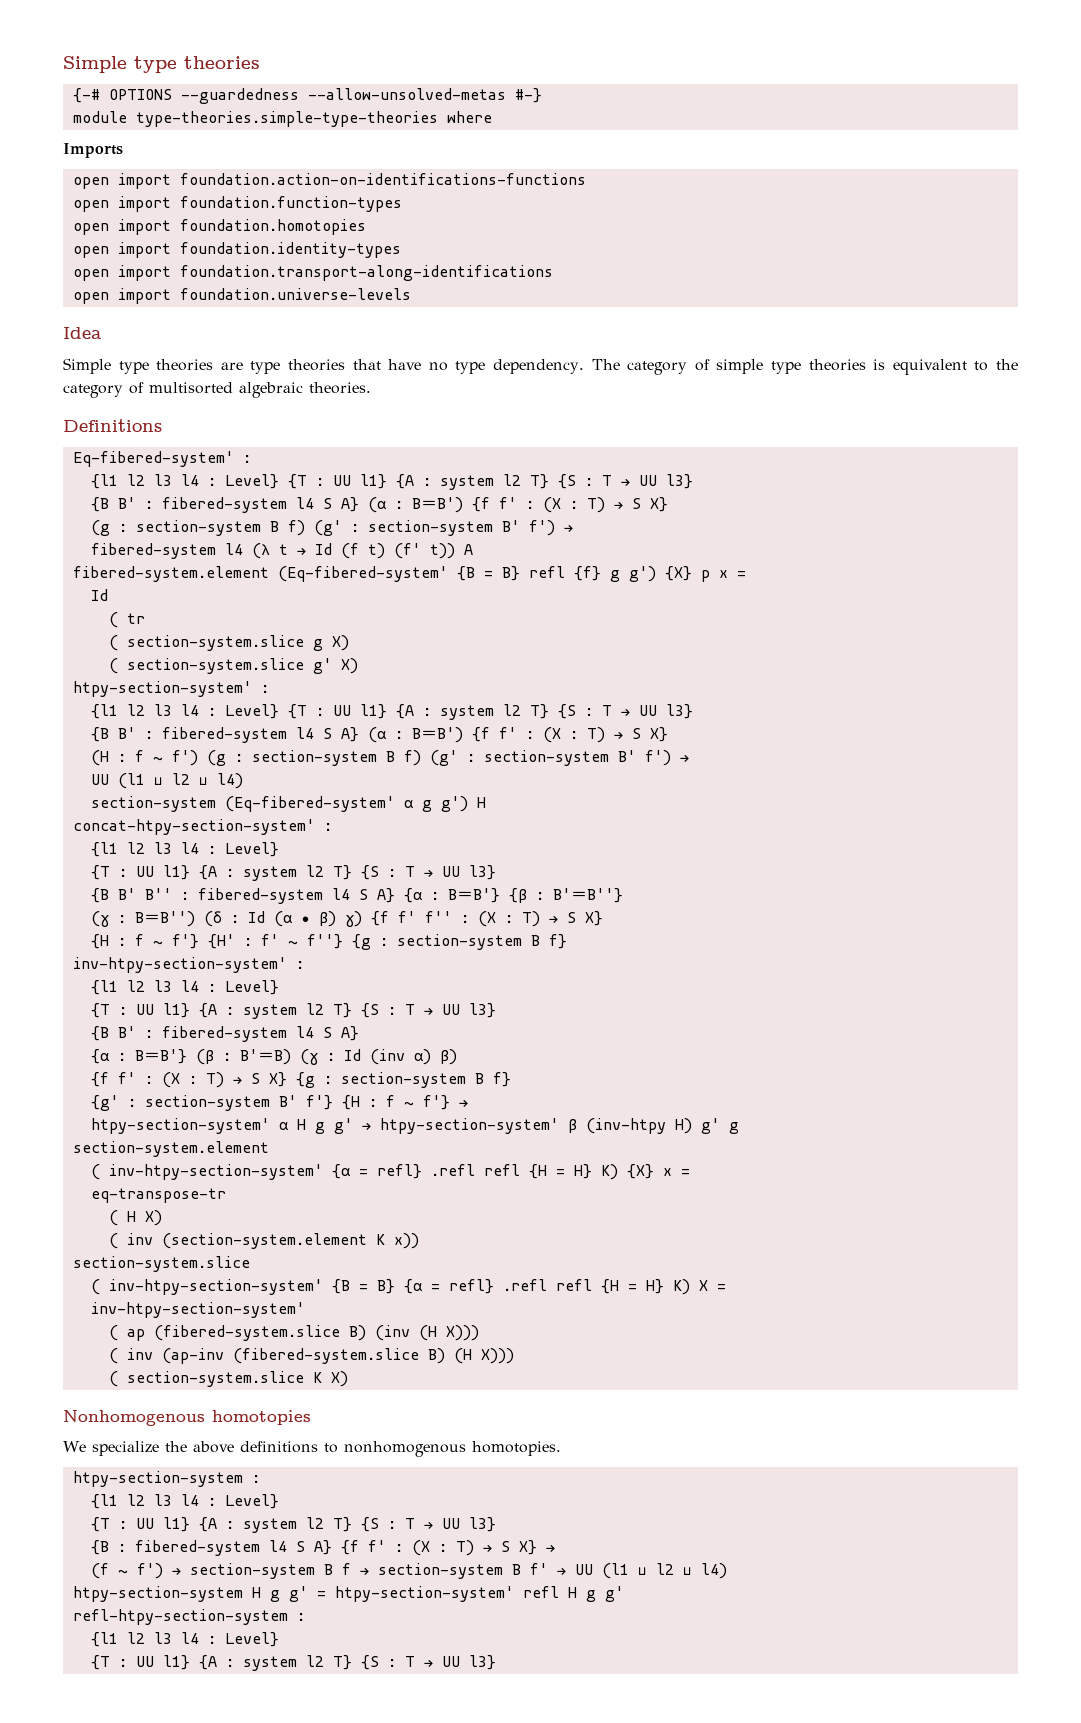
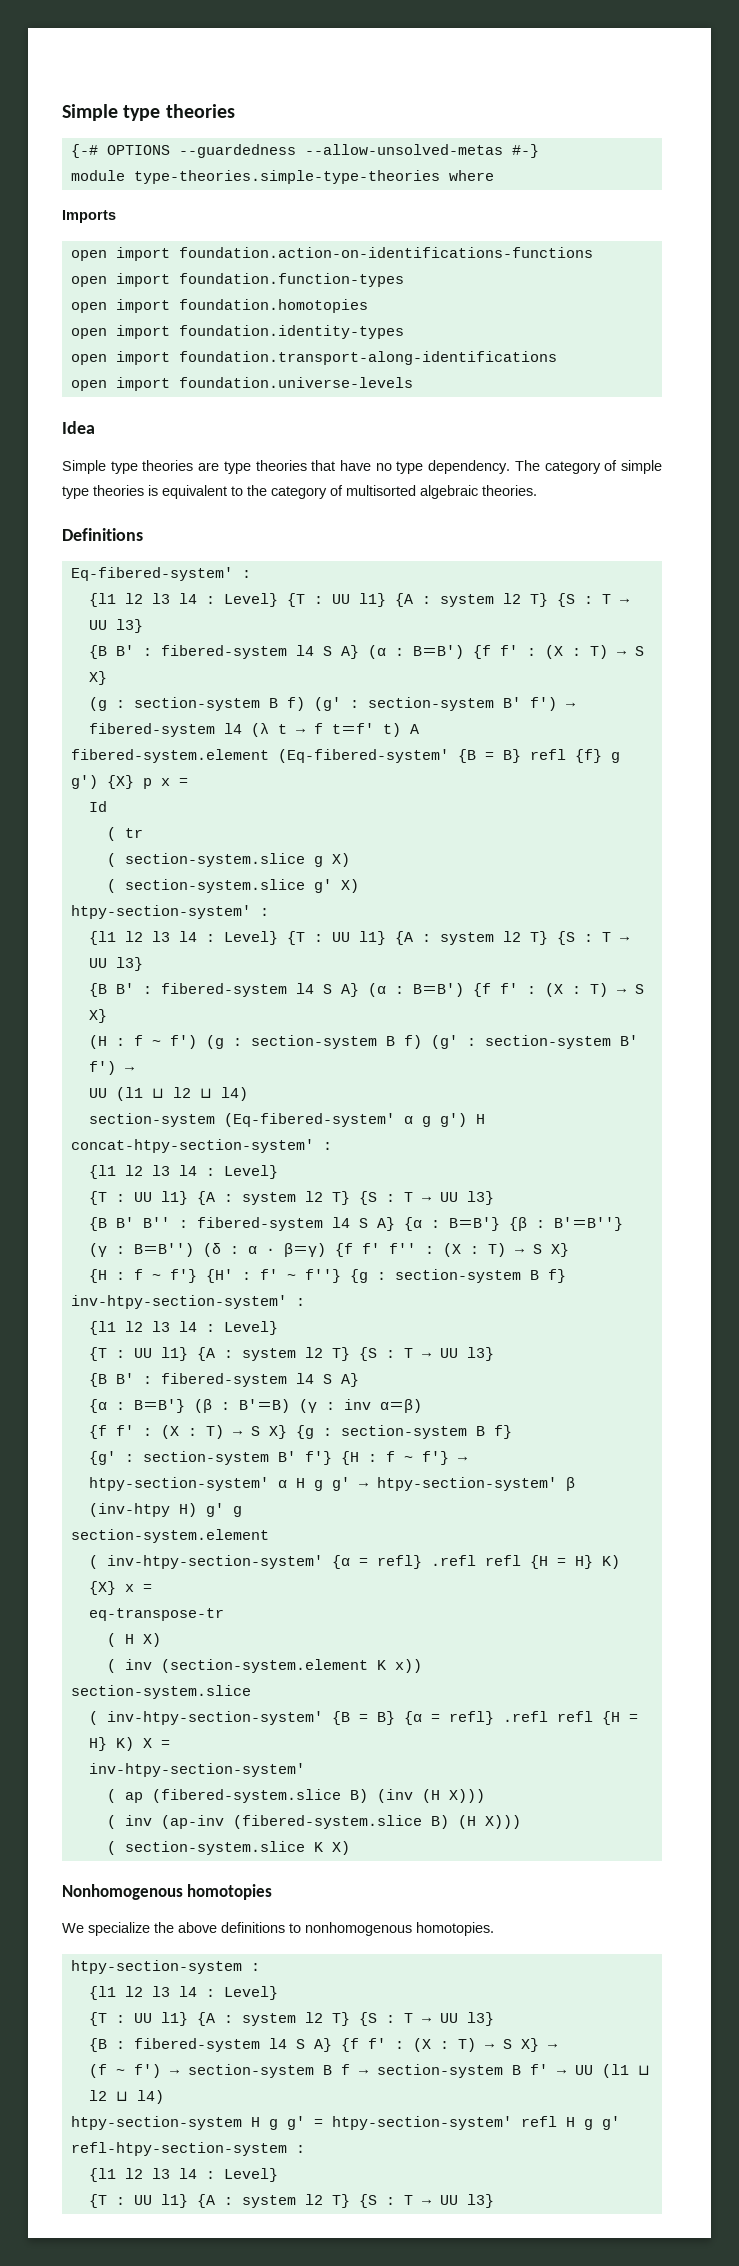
- fibered-system l4 (λ t → Id (f t) (f' t)) A
+ fibered-system l4 (λ t → f t＝f' t) A
- (γ : B＝B'') (δ : Id (α ∙ β) γ) {f f' f'' : (X : T) → S X}
+ (γ : B＝B'') (δ : α ∙ β＝γ) {f f' f'' : (X : T) → S X}
- {α : B＝B'} (β : B'＝B) (γ : Id (inv α) β)
+ {α : B＝B'} (β : B'＝B) (γ : inv α＝β)

